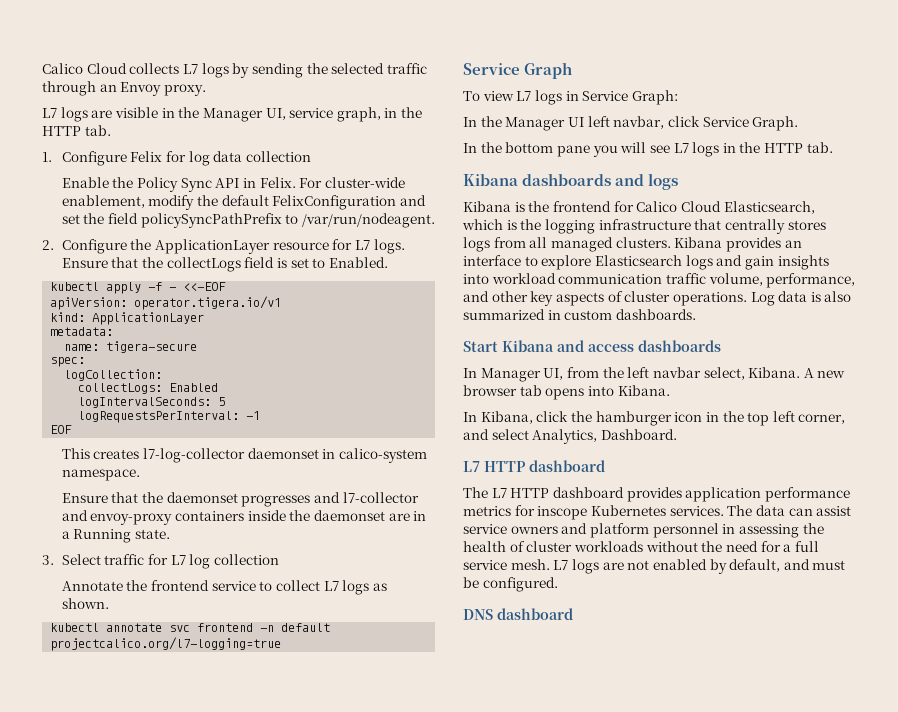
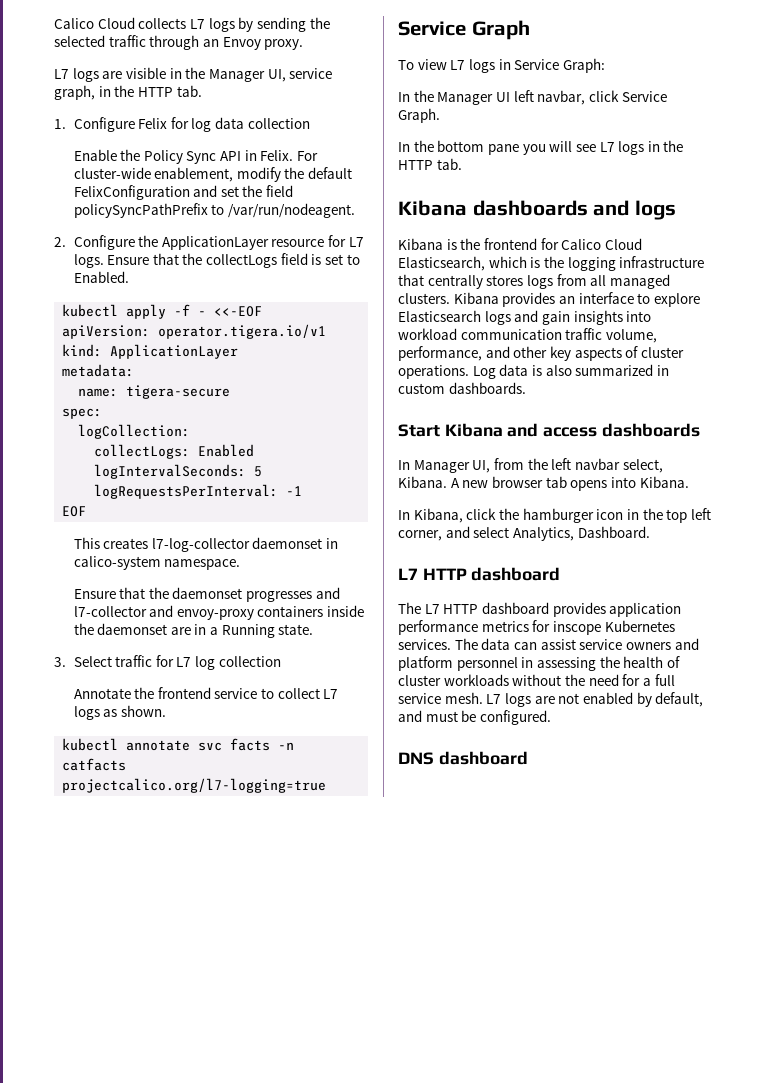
- kubectl annotate svc frontend -n default projectcalico.org/l7-logging=true
+ kubectl annotate svc facts -n catfacts projectcalico.org/l7-logging=true

